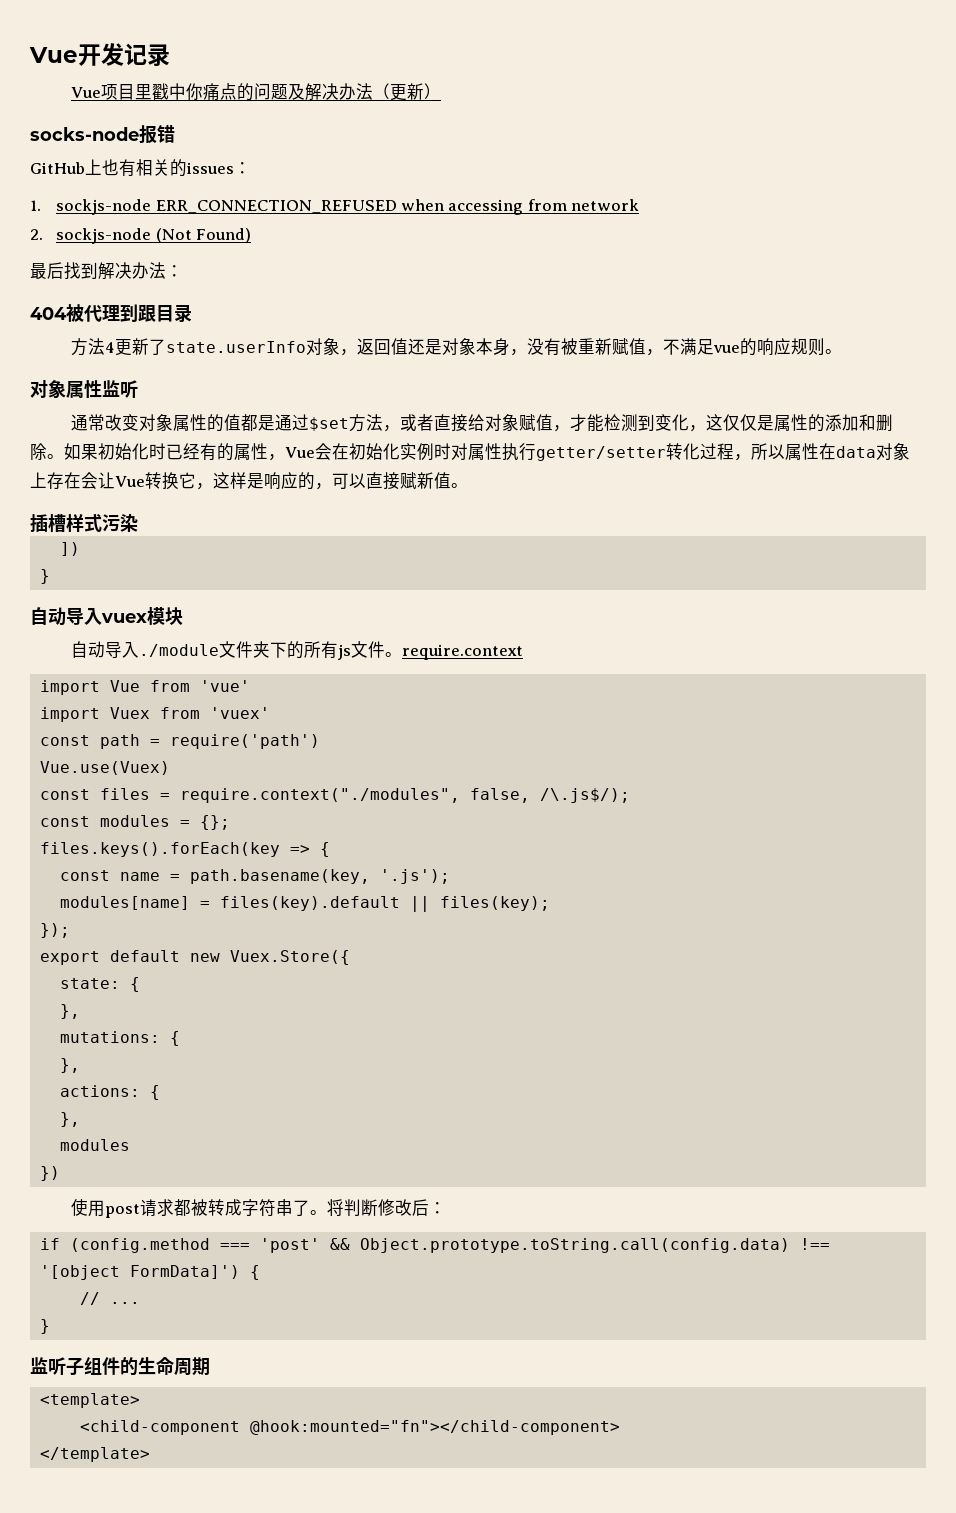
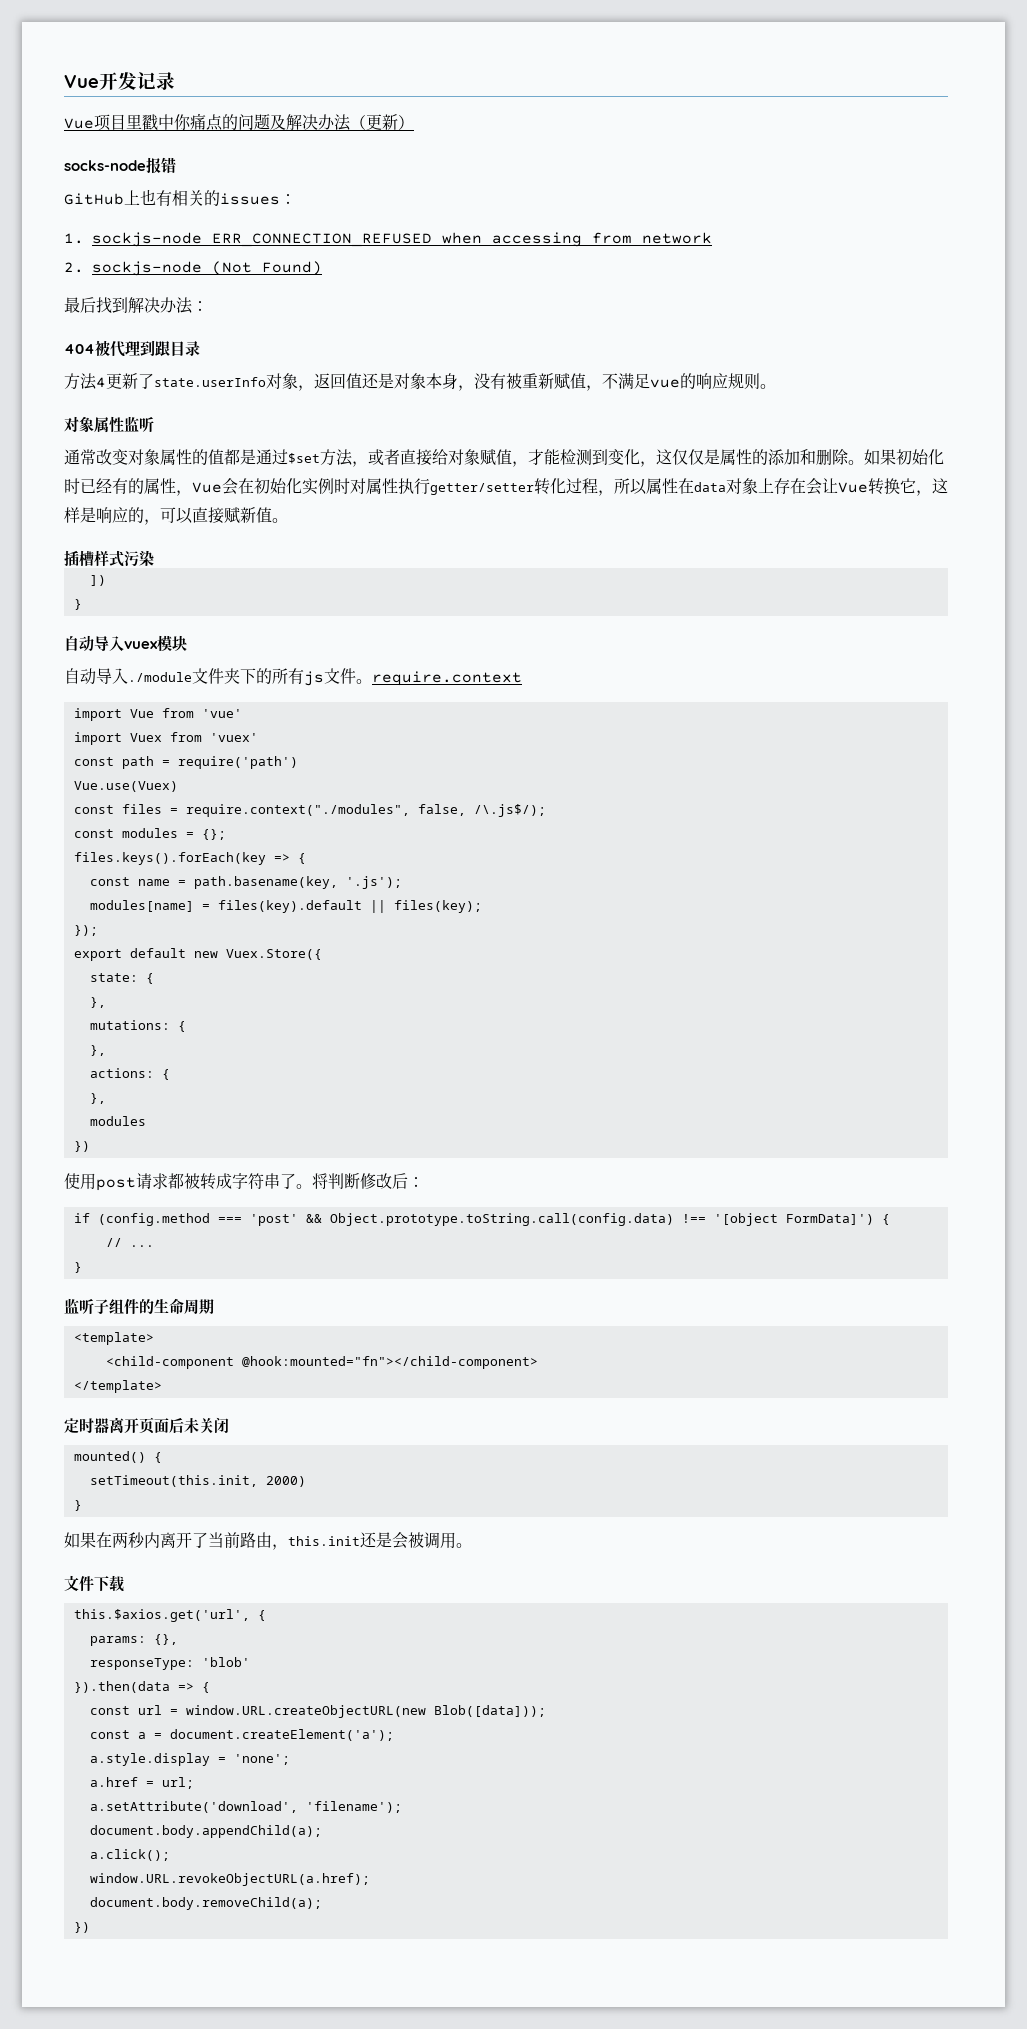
+ 定时器离开页面后未关闭
+ mounted() {
+ setTimeout(this.init, 2000)
+ }
+ 如果在两秒内离开了当前路由，this.init还是会被调用。
+ 文件下载
+ this.$axios.get('url', {
+ params: {},
+ responseType: 'blob'
+ }).then(data => {
+ const url = window.URL.createObjectURL(new Blob([data]));
+ const a = document.createElement('a');
+ a.style.display = 'none';
+ a.href = url;
+ a.setAttribute('download', 'filename');
+ document.body.appendChild(a);
+ a.click();
+ window.URL.revokeObjectURL(a.href);
+ document.body.removeChild(a);
+ })

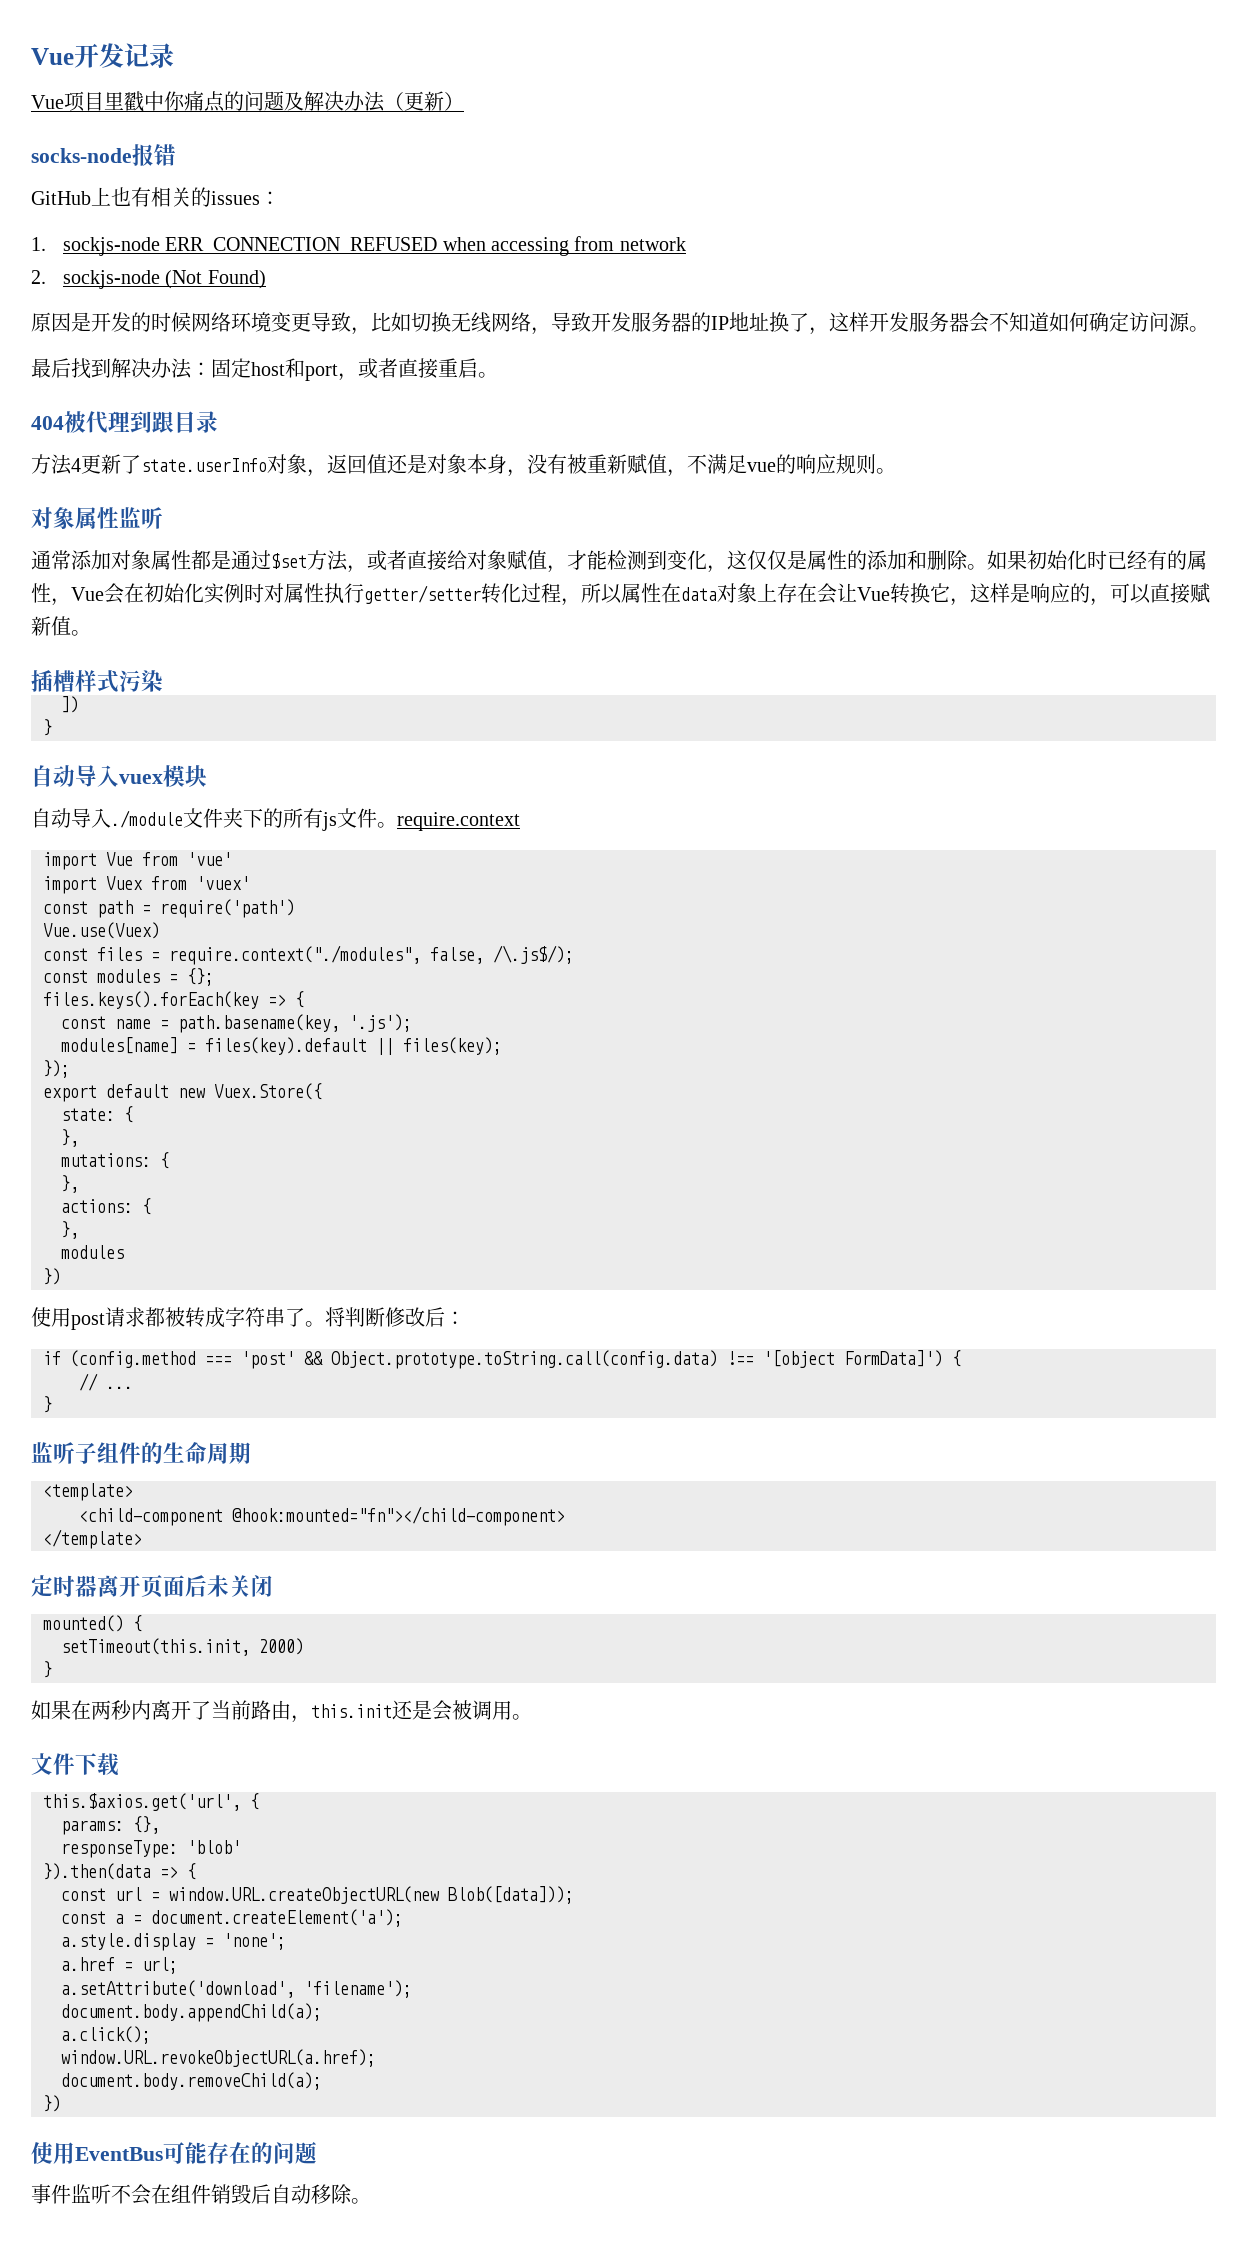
+ 原因是开发的时候网络环境变更导致，比如切换无线网络，导致开发服务器的IP地址换了，这样开发服务器会不知道如何确定访问源。
- 最后找到解决办法：
+ 最后找到解决办法：固定host和port，或者直接重启。
- 通常改变对象属性的值都是通过$set方法，或者直接给对象赋值，才能检测到变化，这仅仅是属性的添加和删除。
+ 通常添加对象属性都是通过$set方法，或者直接给对象赋值，才能检测到变化，这仅仅是属性的添加和删除。
+ 使用EventBus可能存在的问题
+ 事件监听不会在组件销毁后自动移除。

